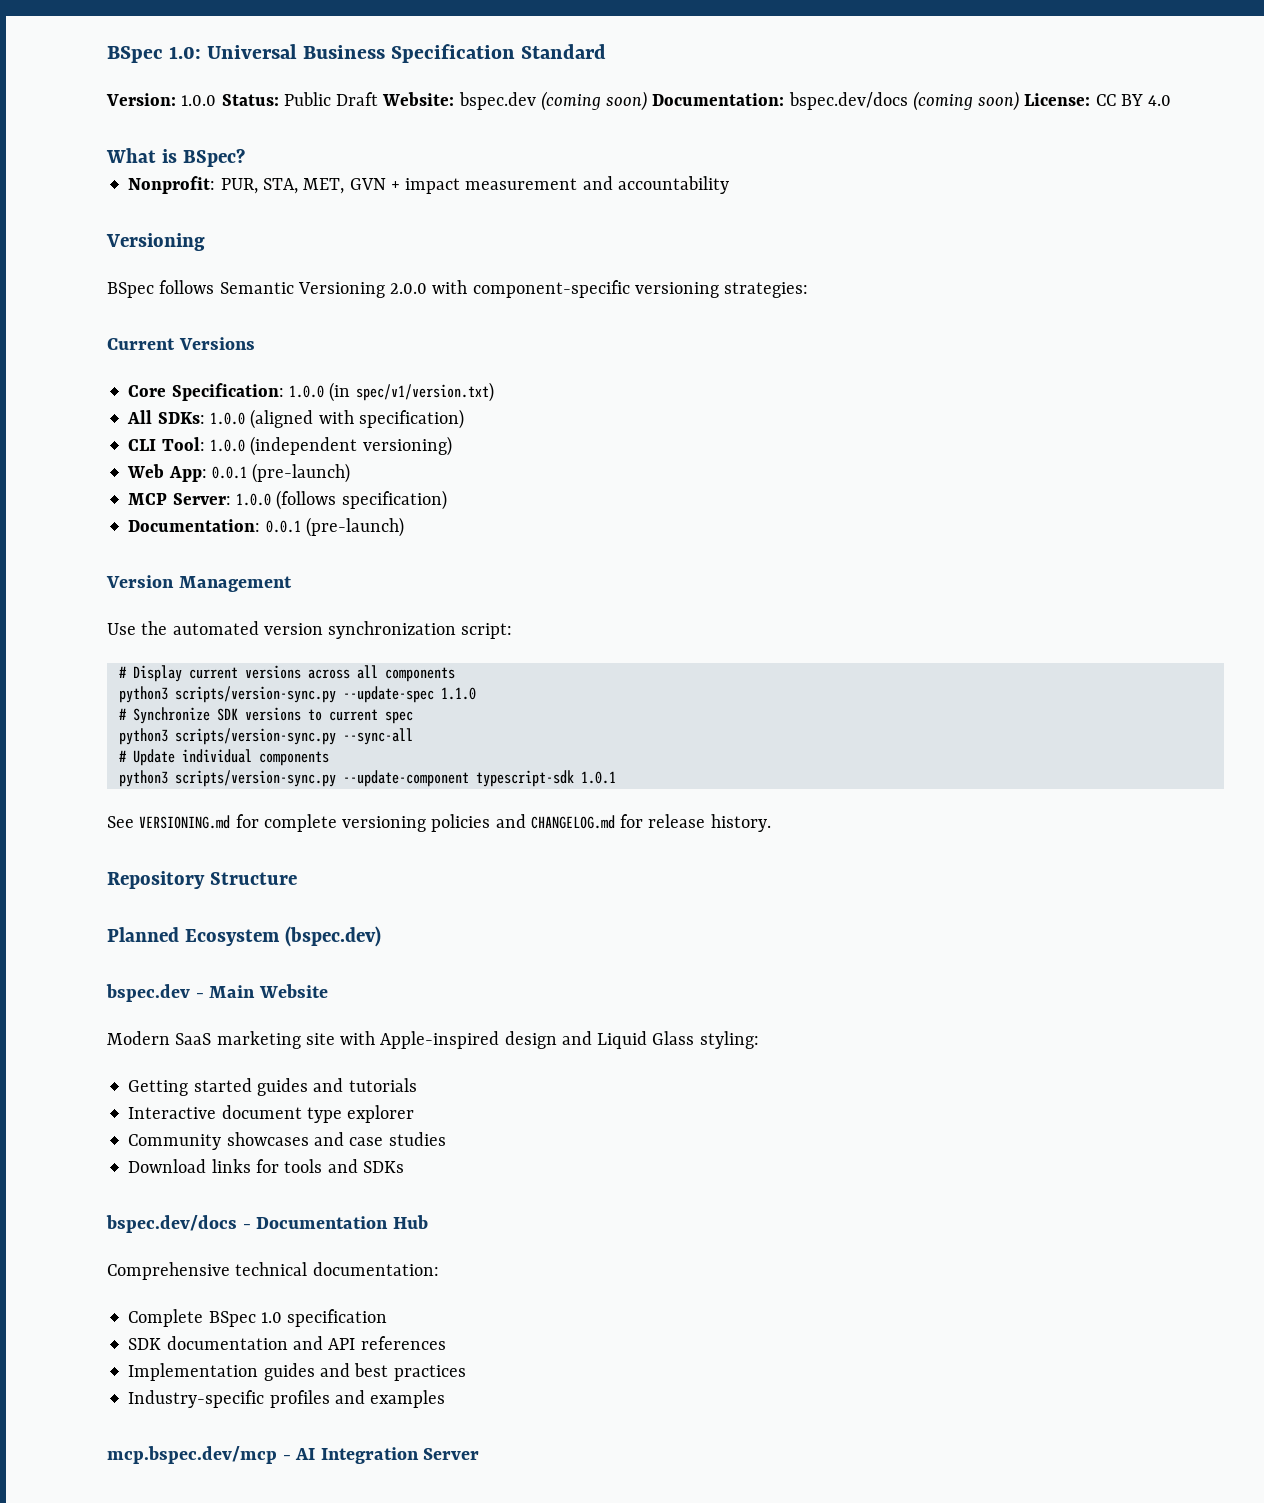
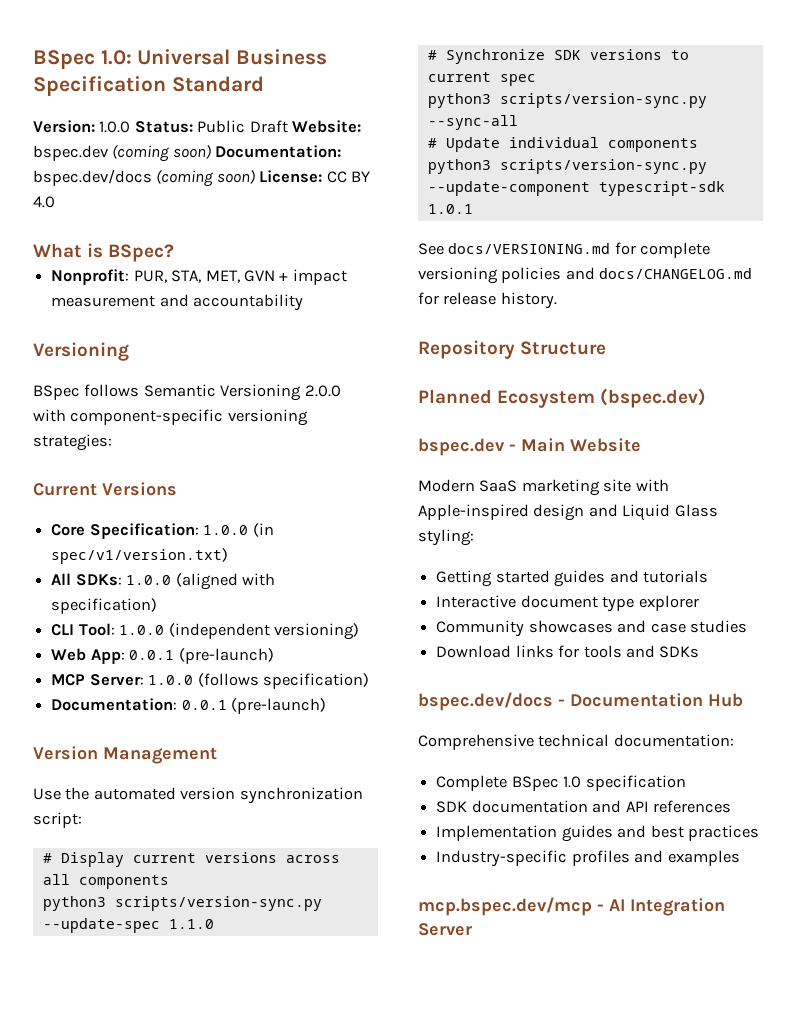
- See VERSIONING.md for complete versioning policies and CHANGELOG.md for release history.
+ See docs/VERSIONING.md for complete versioning policies and docs/CHANGELOG.md for release history.

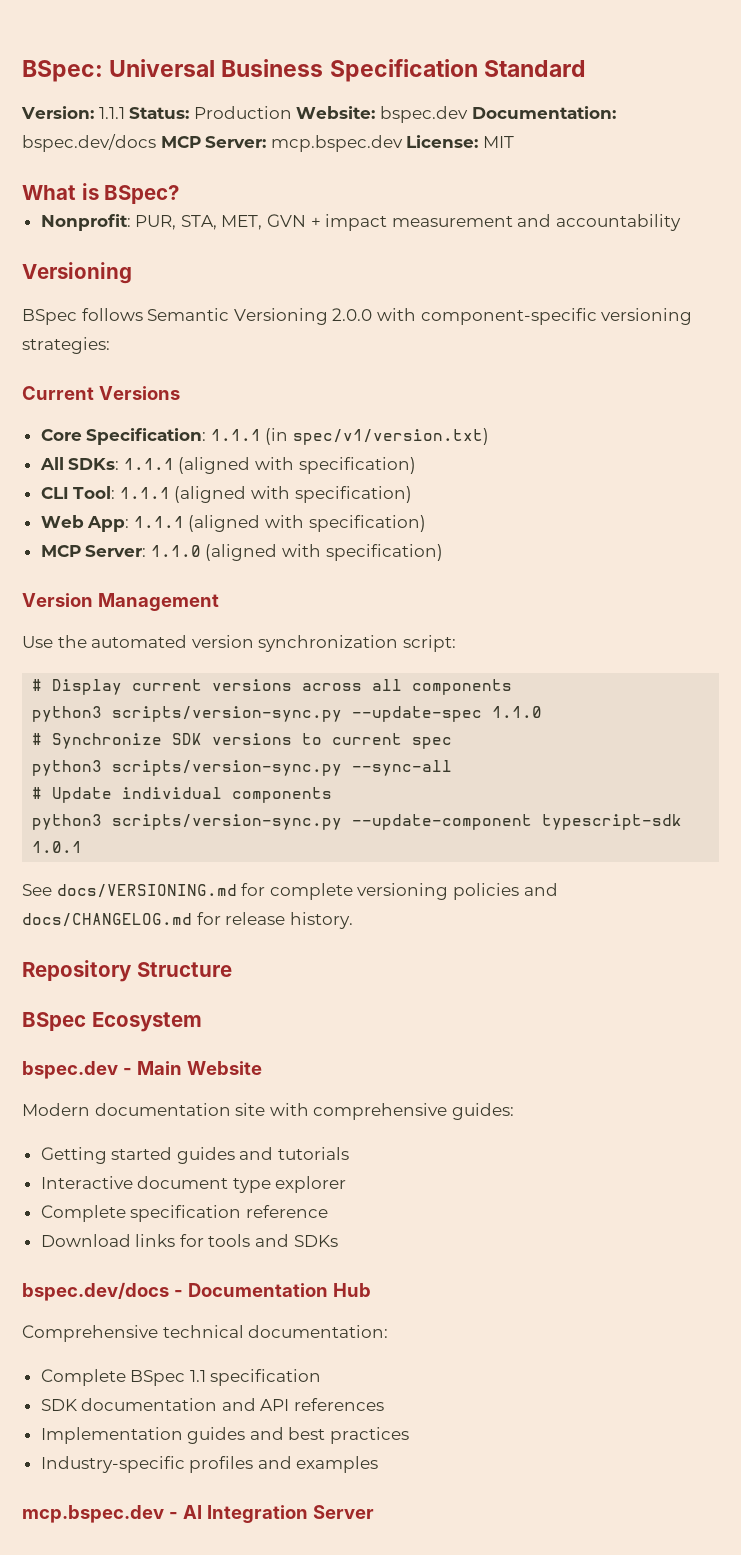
- BSpec 1.0: Universal Business Specification Standard
+ BSpec: Universal Business Specification Standard
- Version: 1.0.0 Status: Public Draft Website: bspec.dev (coming soon) Documentation: bspec.dev/docs (coming soon) License: CC BY 4.0
+ Version: 1.1.1 Status: Production Website: bspec.dev Documentation: bspec.dev/docs MCP Server: mcp.bspec.dev License: MIT
- Core Specification: 1.0.0 (in spec/v1/version.txt)
+ Core Specification: 1.1.1 (in spec/v1/version.txt)
- All SDKs: 1.0.0 (aligned with specification)
+ All SDKs: 1.1.1 (aligned with specification)
- CLI Tool: 1.0.0 (independent versioning)
- Web App: 0.0.1 (pre-launch)
- MCP Server: 1.0.0 (follows specification)
- Documentation: 0.0.1 (pre-launch)
+ CLI Tool: 1.1.1 (aligned with specification)
+ Web App: 1.1.1 (aligned with specification)
+ MCP Server: 1.1.0 (aligned with specification)
- Planned Ecosystem (bspec.dev)
+ BSpec Ecosystem
- Modern SaaS marketing site with Apple-inspired design and Liquid Glass styling:
+ Modern documentation site with comprehensive guides:
- Community showcases and case studies
+ Complete specification reference
- Complete BSpec 1.0 specification
+ Complete BSpec 1.1 specification
- mcp.bspec.dev/mcp - AI Integration Server
+ mcp.bspec.dev - AI Integration Server

